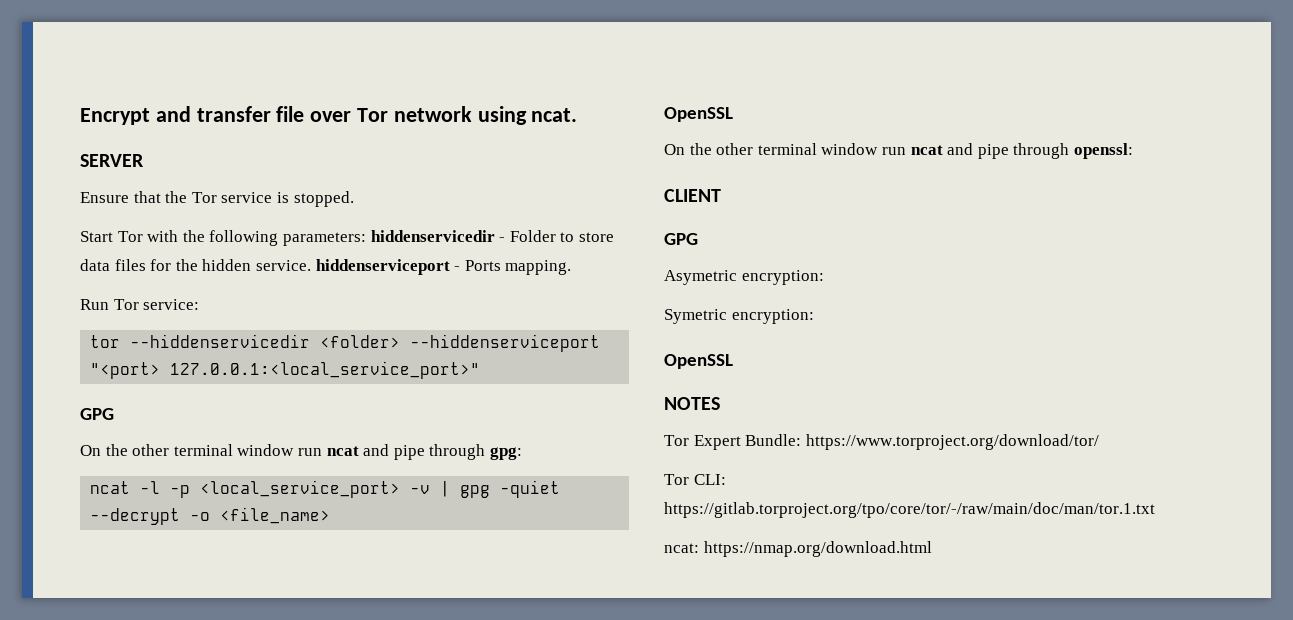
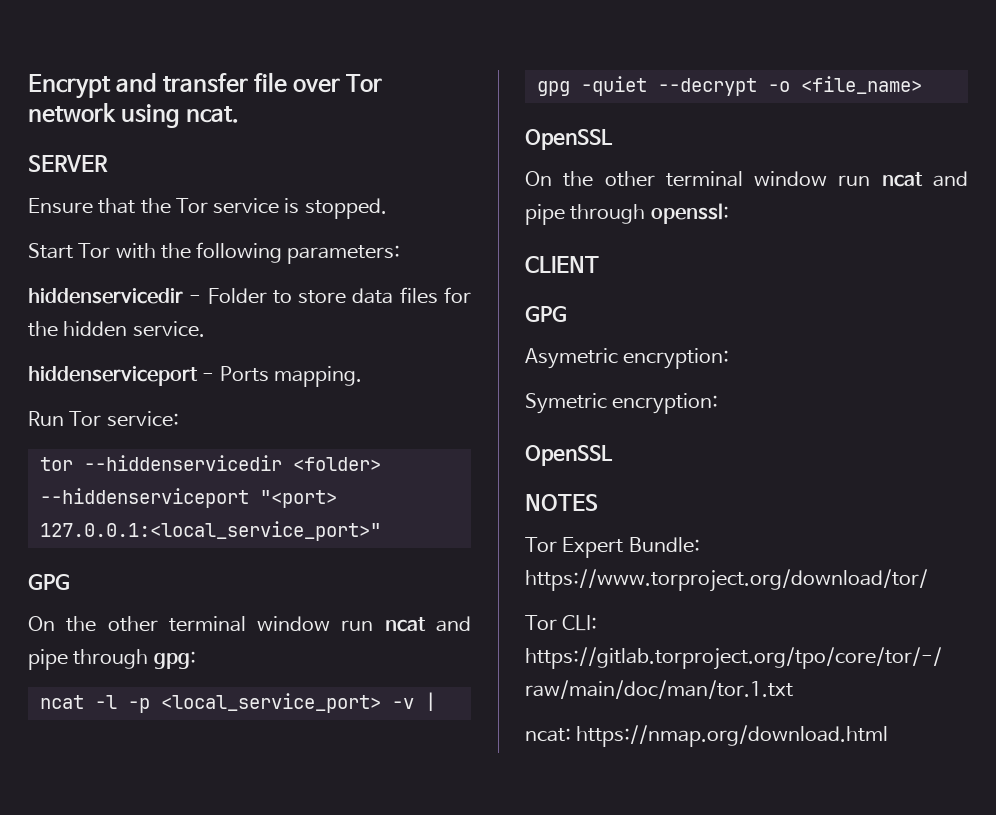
- Start Tor with the following parameters: hiddenservicedir - Folder to store data files for the hidden service. hiddenserviceport - Ports mapping.
+ Start Tor with the following parameters:
+ hiddenservicedir - Folder to store data files for the hidden service.
+ hiddenserviceport - Ports mapping.

